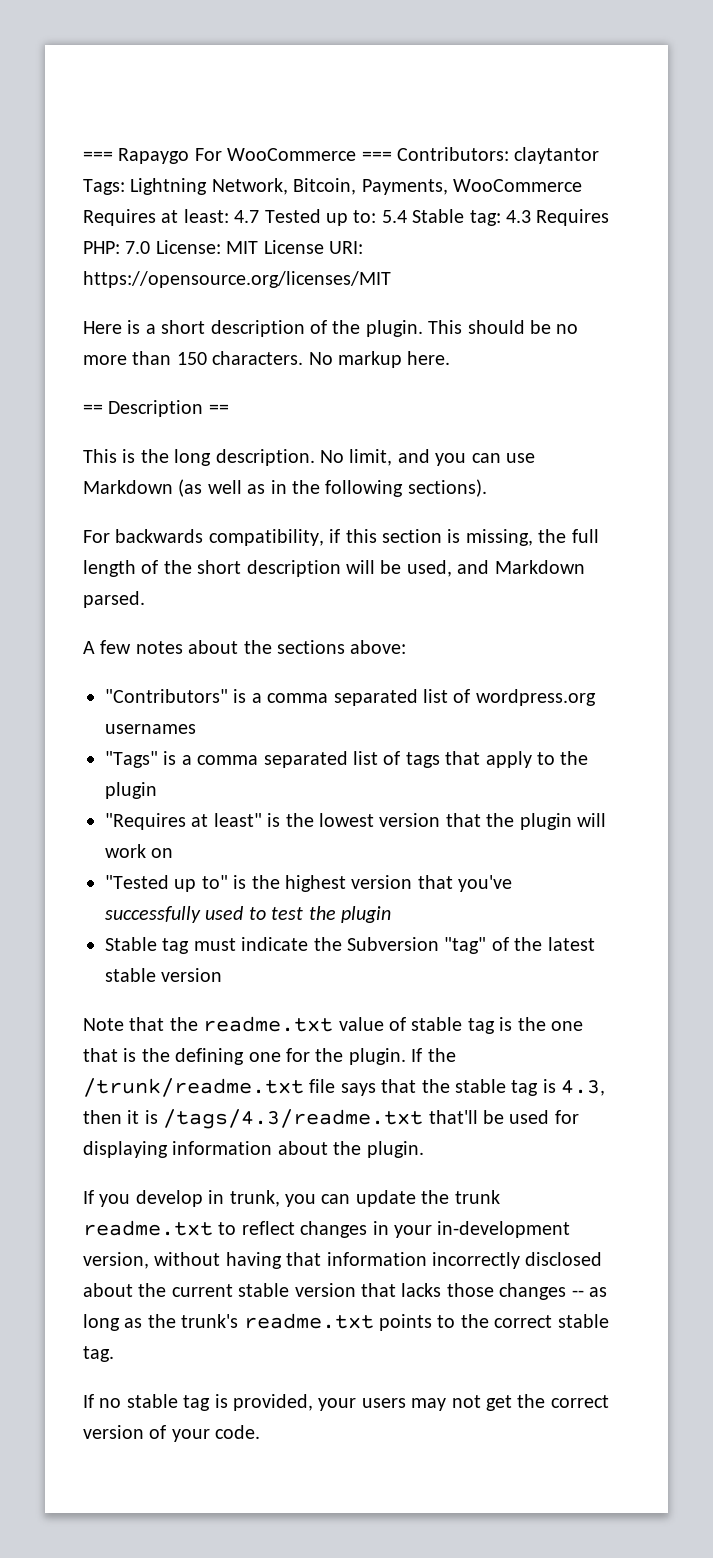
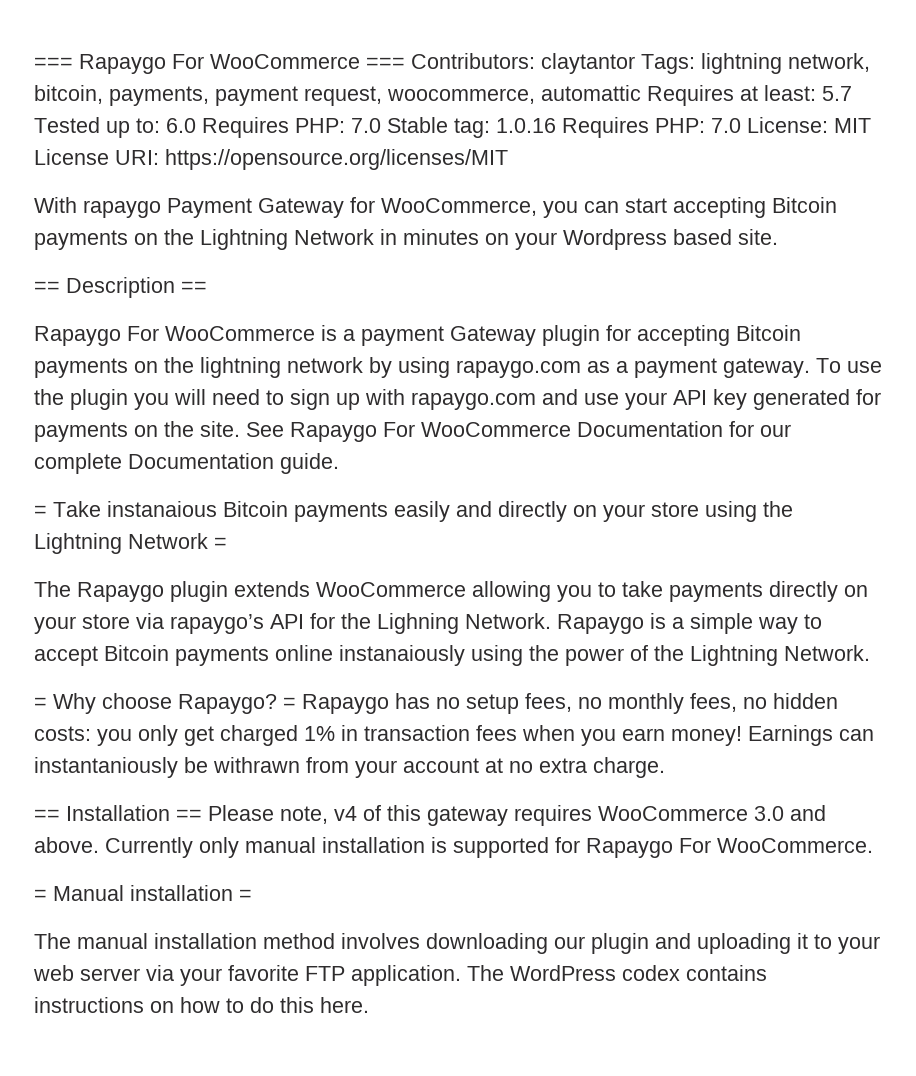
- === Rapaygo For WooCommerce === Contributors: claytantor Tags: Lightning Network, Bitcoin, Payments, WooCommerce Requires at least: 4.7 Tested up to: 5.4 Stable tag: 4.3 Requires PHP: 7.0 License: MIT License URI: https://opensource.org/licenses/MIT
+ === Rapaygo For WooCommerce === Contributors: claytantor Tags: lightning network, bitcoin, payments, payment request, woocommerce, automattic Requires at least: 5.7 Tested up to: 6.0 Requires PHP: 7.0 Stable tag: 1.0.16 Requires PHP: 7.0 License: MIT License URI: https://opensource.org/licenses/MIT
- Here is a short description of the plugin. This should be no more than 150 characters. No markup here.
+ With rapaygo Payment Gateway for WooCommerce, you can start accepting Bitcoin payments on the Lightning Network in minutes on your Wordpress based site.
  == Description ==
- This is the long description. No limit, and you can use Markdown (as well as in the following sections).
- For backwards compatibility, if this section is missing, the full length of the short description will be used, and Markdown parsed.
- A few notes about the sections above:
- "Contributors" is a comma separated list of wordpress.org usernames
- "Tags" is a comma separated list of tags that apply to the plugin
- "Requires at least" is the lowest version that the plugin will work on
- "Tested up to" is the highest version that you've successfully used to test the plugin
- Stable tag must indicate the Subversion "tag" of the latest stable version
- Note that the readme.txt value of stable tag is the one that is the defining one for the plugin. If the /trunk/readme.txt file says that the stable tag is 4.3, then it is /tags/4.3/readme.txt that'll be used for displaying information about the plugin.
- If you develop in trunk, you can update the trunk readme.txt to reflect changes in your in-development version, without having that information incorrectly disclosed about the current stable version that lacks those changes -- as long as the trunk's readme.txt points to the correct stable tag.
- If no stable tag is provided, your users may not get the correct version of your code.
+ Rapaygo For WooCommerce is a payment Gateway plugin for accepting Bitcoin payments on the lightning network by using rapaygo.com as a payment gateway. To use the plugin you will need to sign up with rapaygo.com and use your API key generated for payments on the site. See Rapaygo For WooCommerce Documentation for our complete Documentation guide.
+ = Take instanaious Bitcoin payments easily and directly on your store using the Lightning Network =
+ The Rapaygo plugin extends WooCommerce allowing you to take payments directly on your store via rapaygo’s API for the Lighning Network. Rapaygo is a simple way to accept Bitcoin payments online instanaiously using the power of the Lightning Network.
+ = Why choose Rapaygo? = Rapaygo has no setup fees, no monthly fees, no hidden costs: you only get charged 1% in transaction fees when you earn money! Earnings can instantaniously be withrawn from your account at no extra charge.
+ == Installation == Please note, v4 of this gateway requires WooCommerce 3.0 and above. Currently only manual installation is supported for Rapaygo For WooCommerce.
+ = Manual installation =
+ The manual installation method involves downloading our plugin and uploading it to your web server via your favorite FTP application. The WordPress codex contains instructions on how to do this here.

